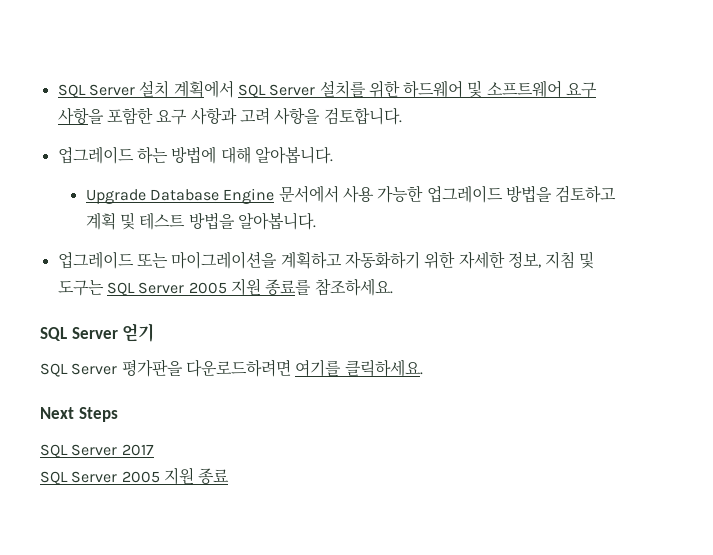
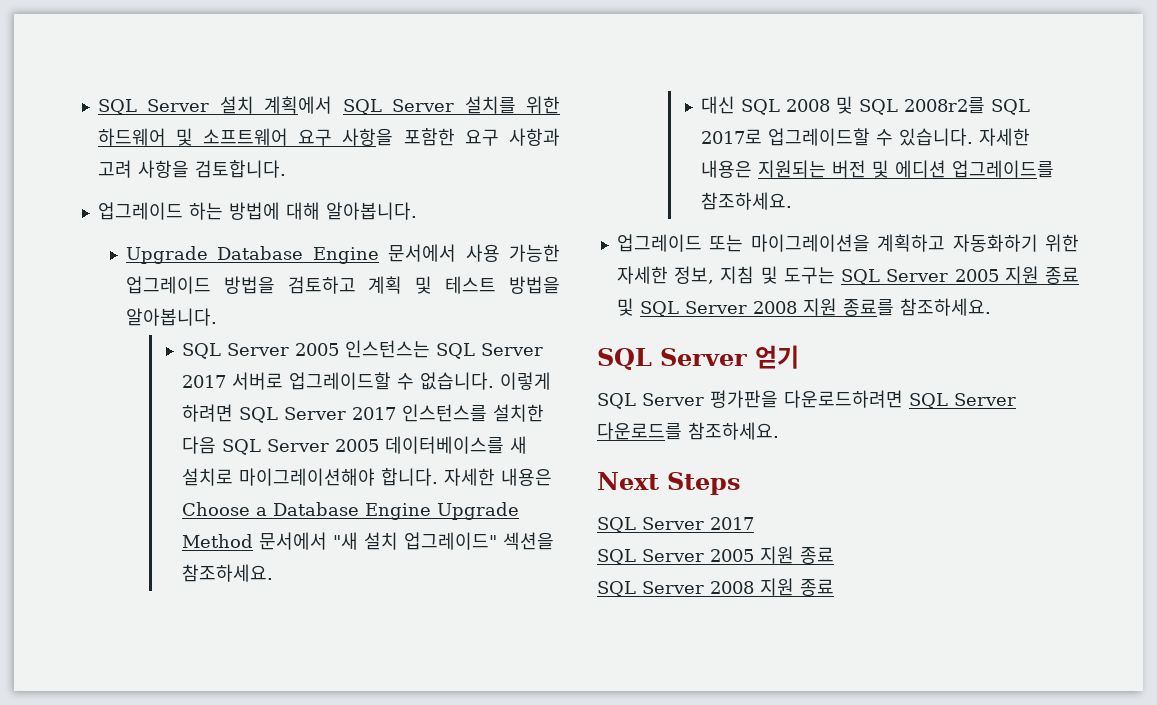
+ SQL Server 2005 인스턴스는 SQL Server 2017 서버로 업그레이드할 수 없습니다. 이렇게 하려면 SQL Server 2017 인스턴스를 설치한 다음 SQL Server 2005 데이터베이스를 새 설치로 마이그레이션해야 합니다. 자세한 내용은 Choose a Database Engine Upgrade Method 문서에서 "새 설치 업그레이드" 섹션을 참조하세요.
+ 대신 SQL 2008 및 SQL 2008r2를 SQL 2017로 업그레이드할 수 있습니다. 자세한 내용은 지원되는 버전 및 에디션 업그레이드를 참조하세요.
- 업그레이드 또는 마이그레이션을 계획하고 자동화하기 위한 자세한 정보, 지침 및 도구는 SQL Server 2005 지원 종료를 참조하세요.
+ 업그레이드 또는 마이그레이션을 계획하고 자동화하기 위한 자세한 정보, 지침 및 도구는 SQL Server 2005 지원 종료 및 SQL Server 2008 지원 종료를 참조하세요.
- SQL Server 평가판을 다운로드하려면 여기를 클릭하세요.
+ SQL Server 평가판을 다운로드하려면 SQL Server 다운로드를 참조하세요.
+ SQL Server 2008 지원 종료

